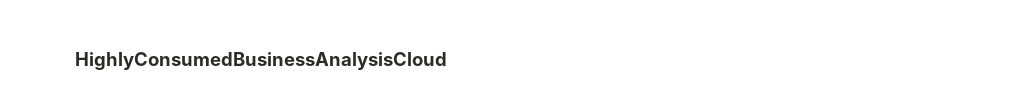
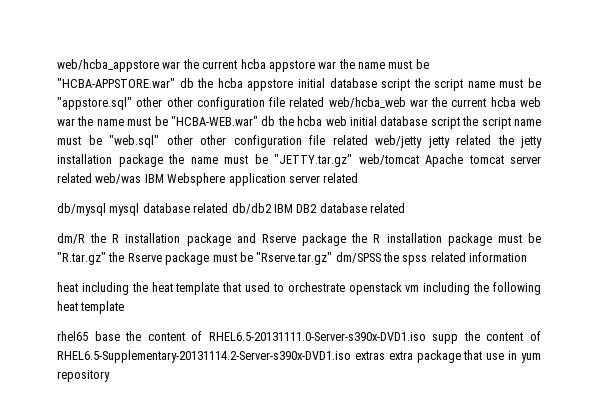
- HighlyConsumedBusinessAnalysisCloud
+ web/hcba_appstore war the current hcba appstore war the name must be "HCBA-APPSTORE.war" db the hcba appstore initial database script the script name must be "appstore.sql" other other configuration file related web/hcba_web war the current hcba web war the name must be "HCBA-WEB.war" db the hcba web initial database script the script name must be "web.sql" other other configuration file related web/jetty jetty related the jetty installation package the name must be "JETTY.tar.gz" web/tomcat Apache tomcat server related web/was IBM Websphere application server related
+ db/mysql mysql database related db/db2 IBM DB2 database related
+ dm/R the R installation package and Rserve package the R installation package must be "R.tar.gz" the Rserve package must be "Rserve.tar.gz" dm/SPSS the spss related information
+ heat including the heat template that used to orchestrate openstack vm including the following heat template
+ rhel65 base the content of RHEL6.5-20131111.0-Server-s390x-DVD1.iso supp the content of RHEL6.5-Supplementary-20131114.2-Server-s390x-DVD1.iso extras extra package that use in yum repository

